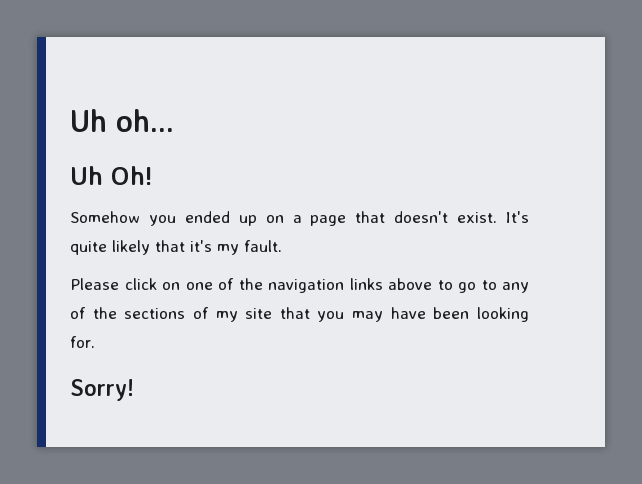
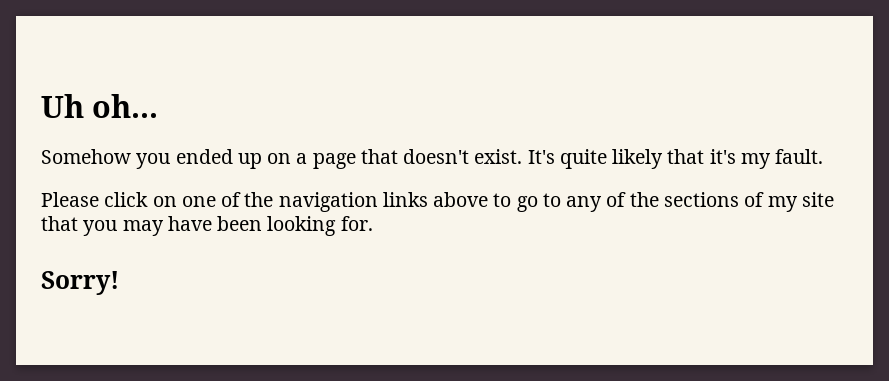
- Uh Oh!

